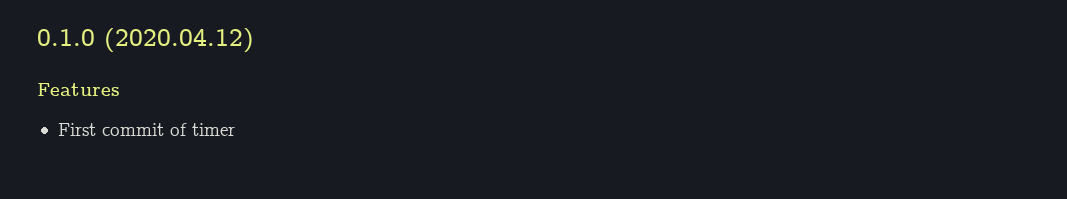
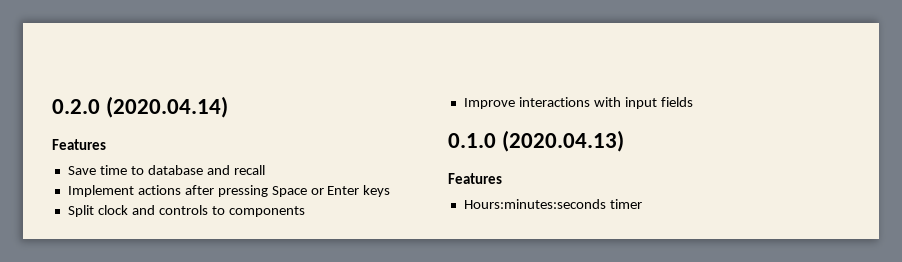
- 0.1.0 (2020.04.12)
+ 0.2.0 (2020.04.14)
  Features
- First commit of timer
+ Save time to database and recall
+ Implement actions after pressing Space or Enter keys
+ Split clock and controls to components
+ Improve interactions with input fields
+ 0.1.0 (2020.04.13)
+ Features
+ Hours:minutes:seconds timer

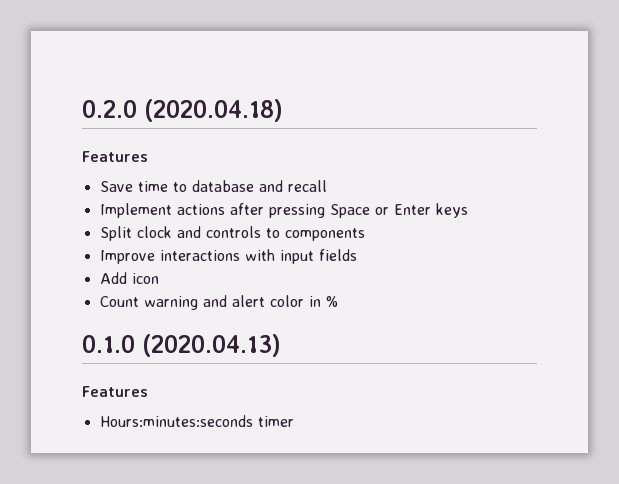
- 0.2.0 (2020.04.14)
+ 0.2.0 (2020.04.18)
+ Add icon
+ Count warning and alert color in %

